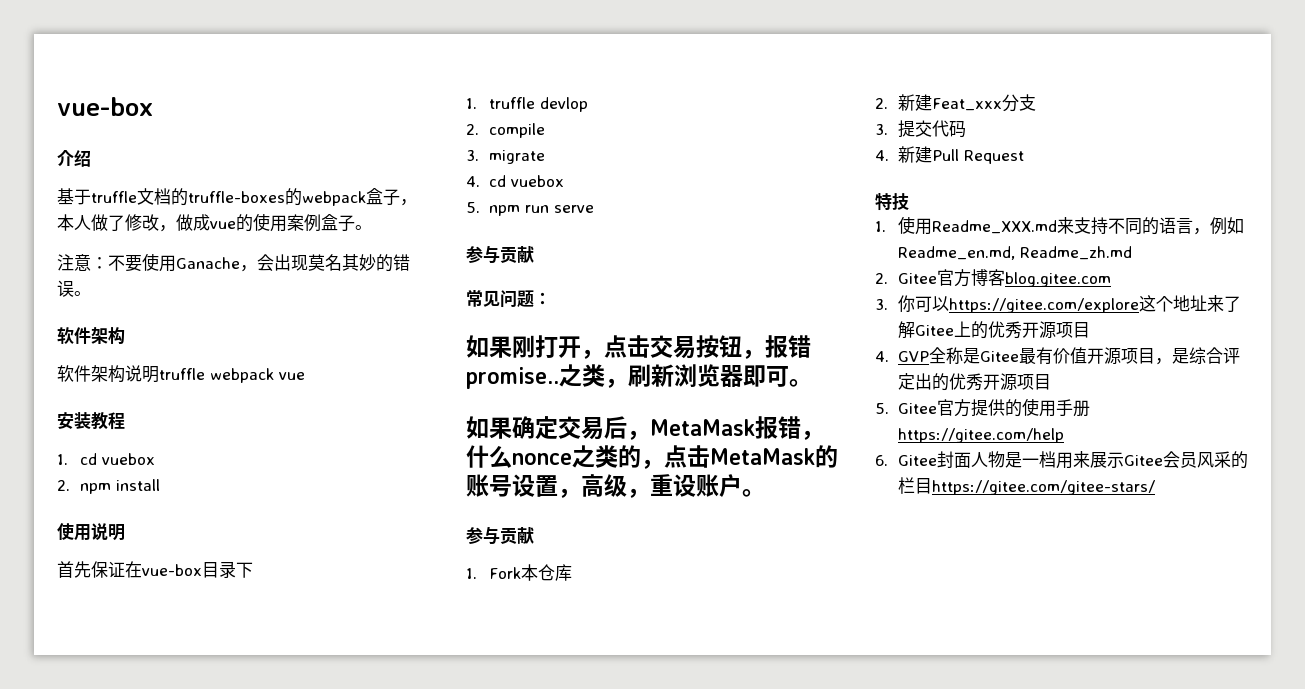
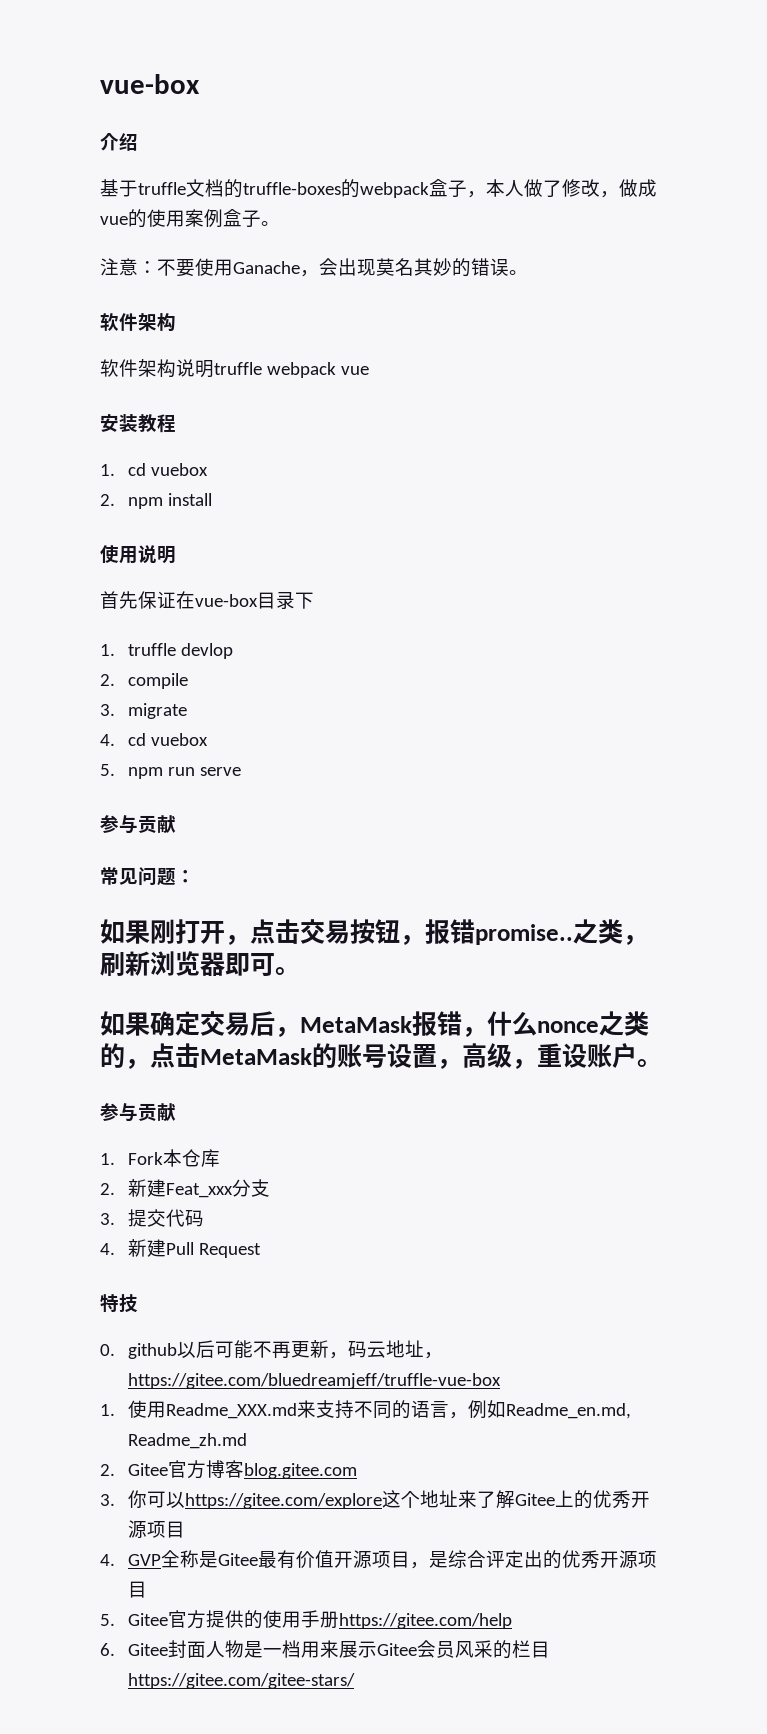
+ 0. github以后可能不再更新，码云地址，https://gitee.com/bluedreamjeff/truffle-vue-box

